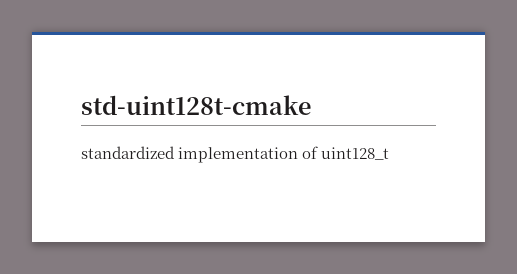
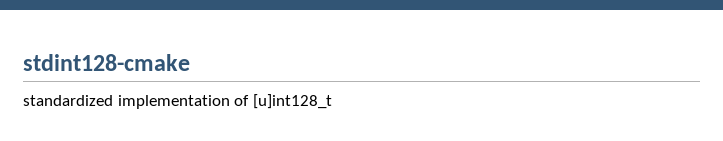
- std-uint128t-cmake
+ stdint128-cmake
- standardized implementation of uint128_t
+ standardized implementation of [u]int128_t

